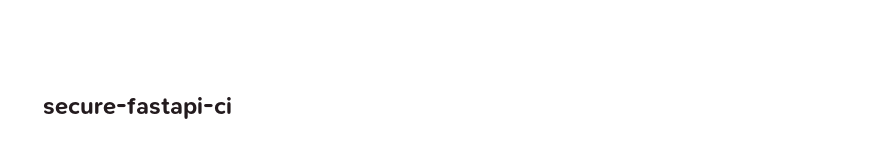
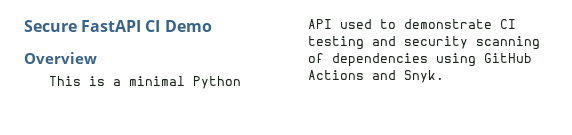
- secure-fastapi-ci
+ Secure FastAPI CI Demo
+ Overview
+ This is a minimal Python API used to demonstrate CI testing and security scanning of dependencies using GitHub Actions and Snyk.

